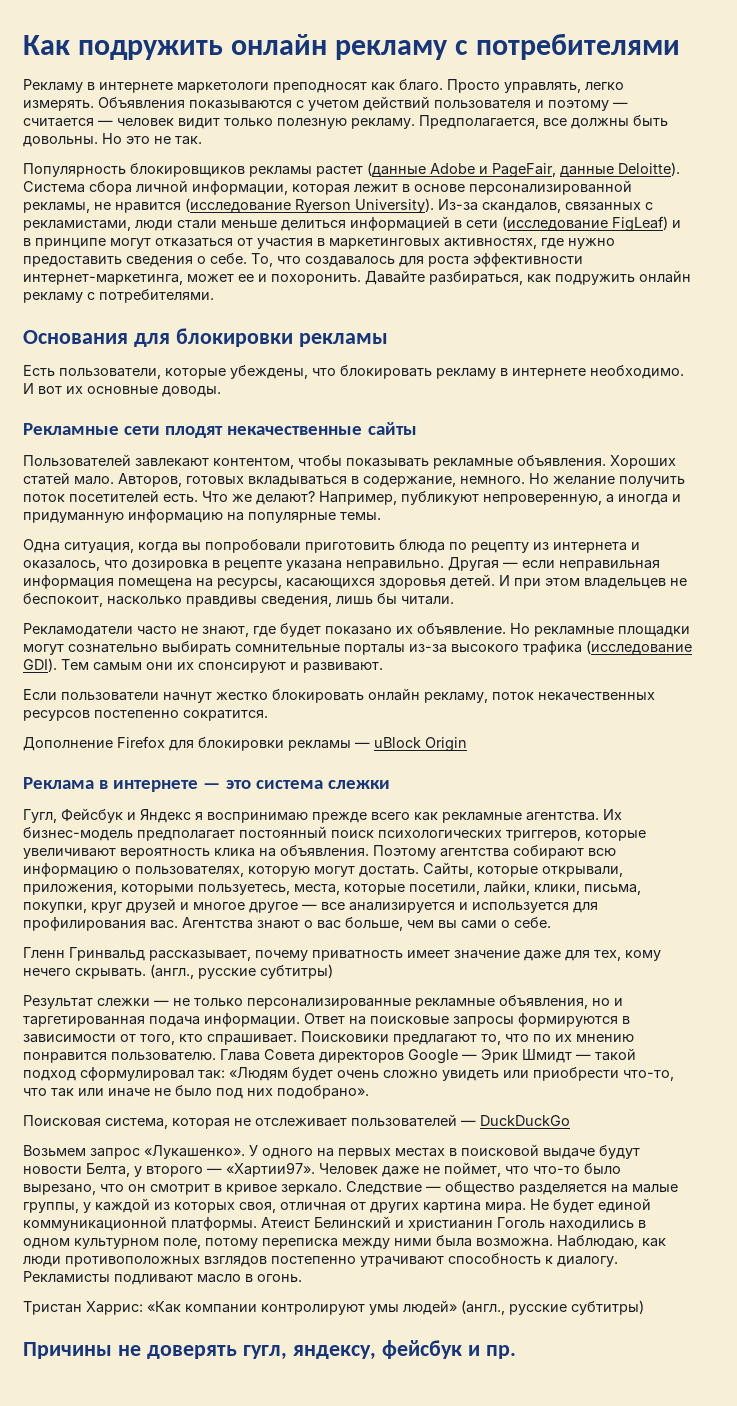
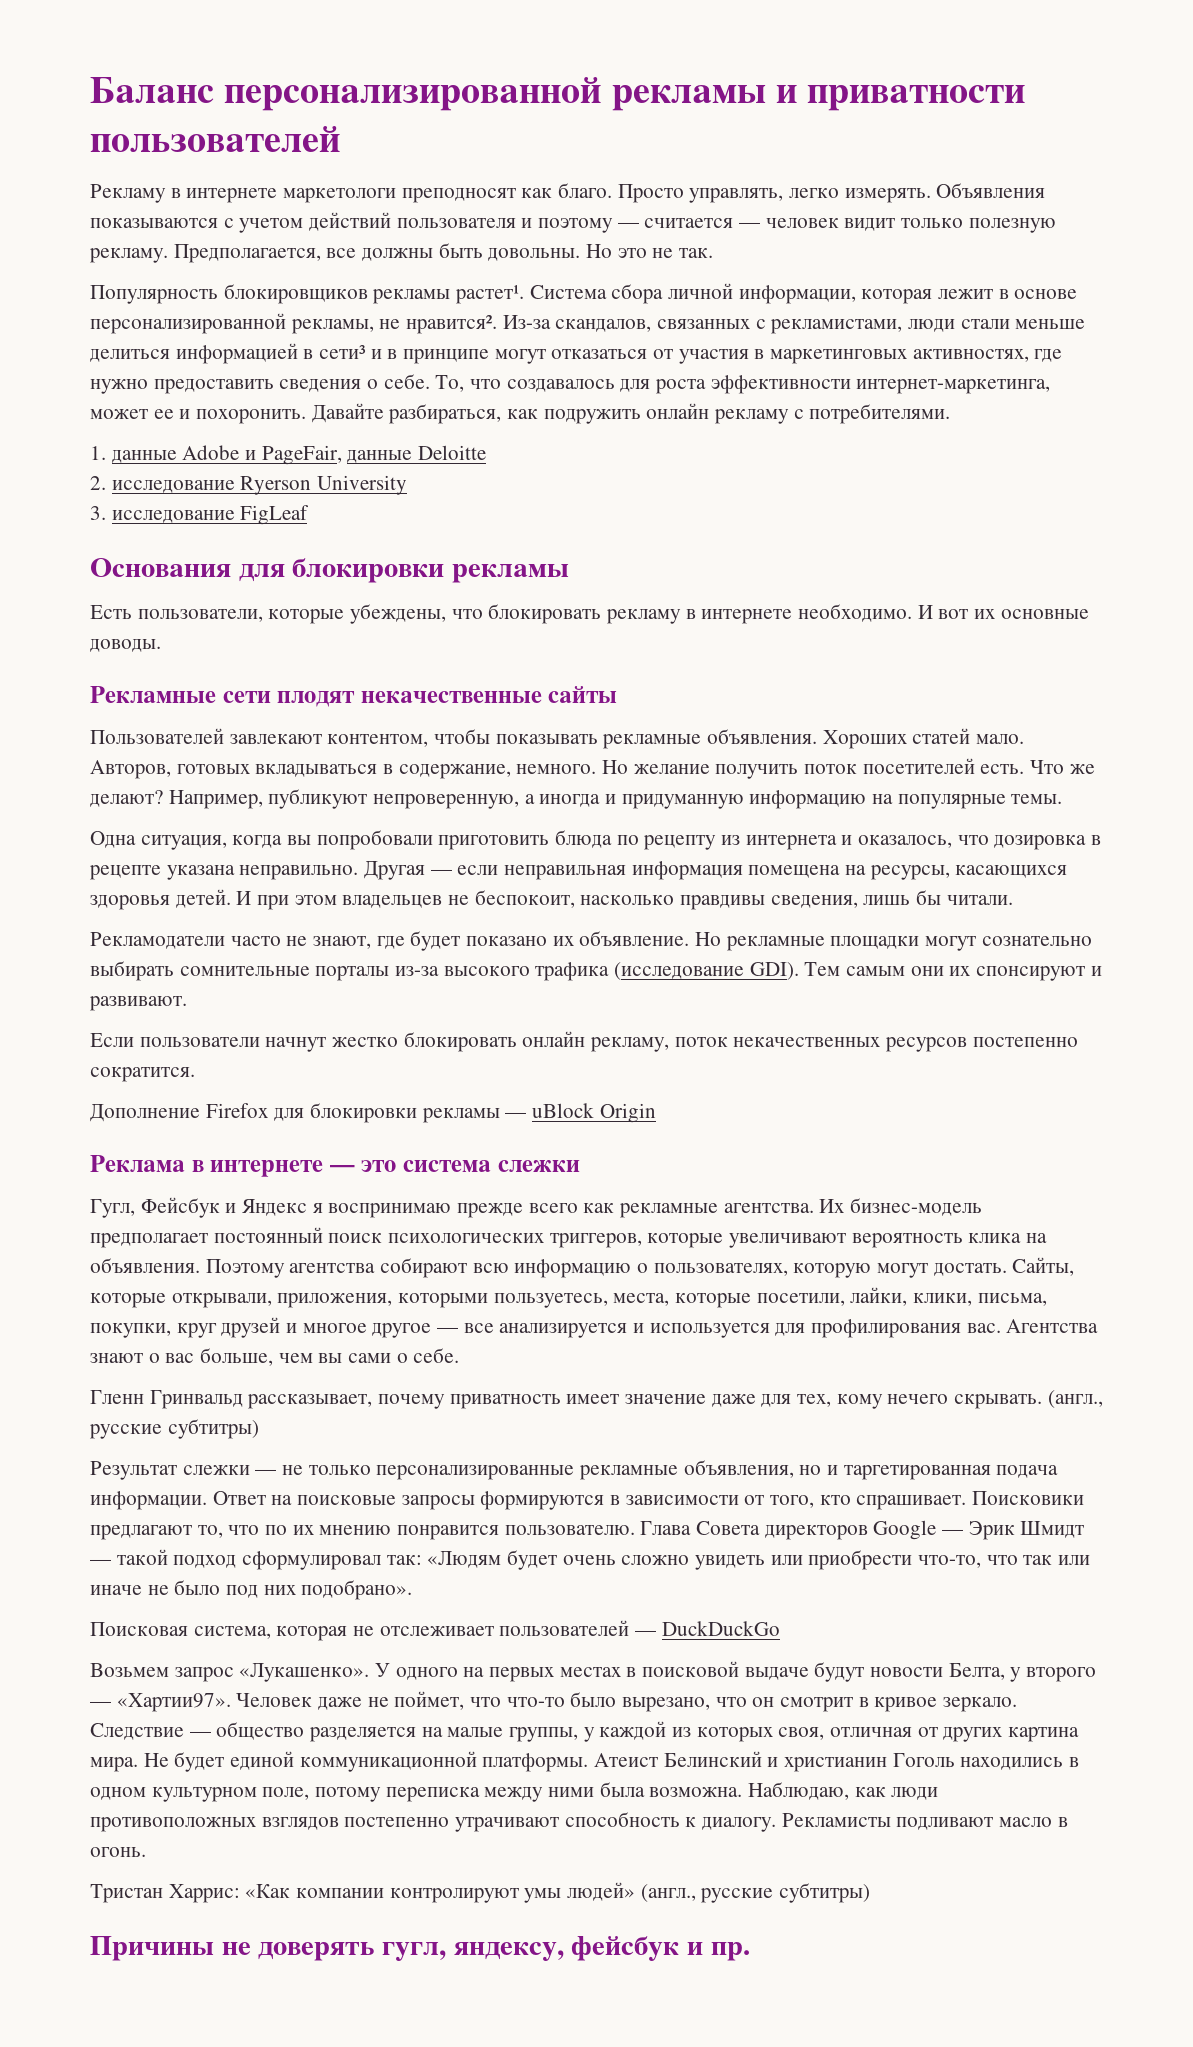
- Как подружить онлайн рекламу с потребителями
+ Баланс персонализированной рекламы и приватности пользователей
- Популярность блокировщиков рекламы растет (данные Adobe и PageFair, данные Deloitte).
+ Популярность блокировщиков рекламы растет¹.
- Система сбора личной информации, которая лежит в основе персонализированной рекламы, не нравится (исследование Ryerson University).
+ Система сбора личной информации, которая лежит в основе персонализированной рекламы, не нравится².
- Из-за скандалов, связанных с рекламистами, люди стали меньше делиться информацией в сети (исследование FigLeaf) и в принципе могут отказаться от участия в маркетинговых активностях, где нужно предоставить сведения о себе.
+ Из-за скандалов, связанных с рекламистами, люди стали меньше делиться информацией в сети³ и в принципе могут отказаться от участия в маркетинговых активностях, где нужно предоставить сведения о себе.
+ 1. данные Adobe и PageFair, данные Deloitte
+ 2. исследование Ryerson University
+ 3. исследование FigLeaf

